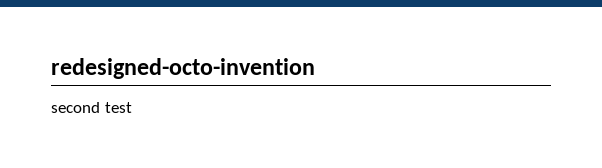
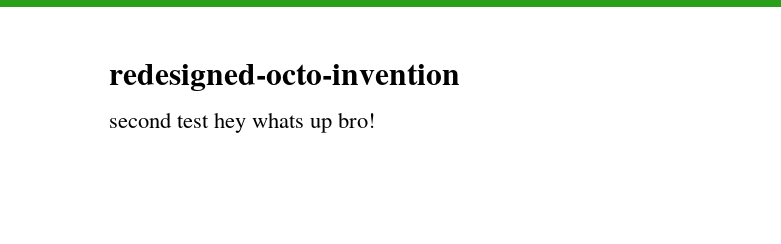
- second test
+ second test hey whats up bro!

